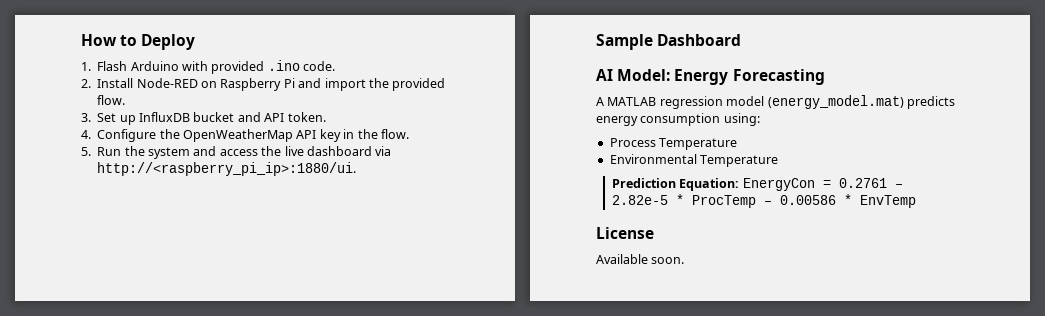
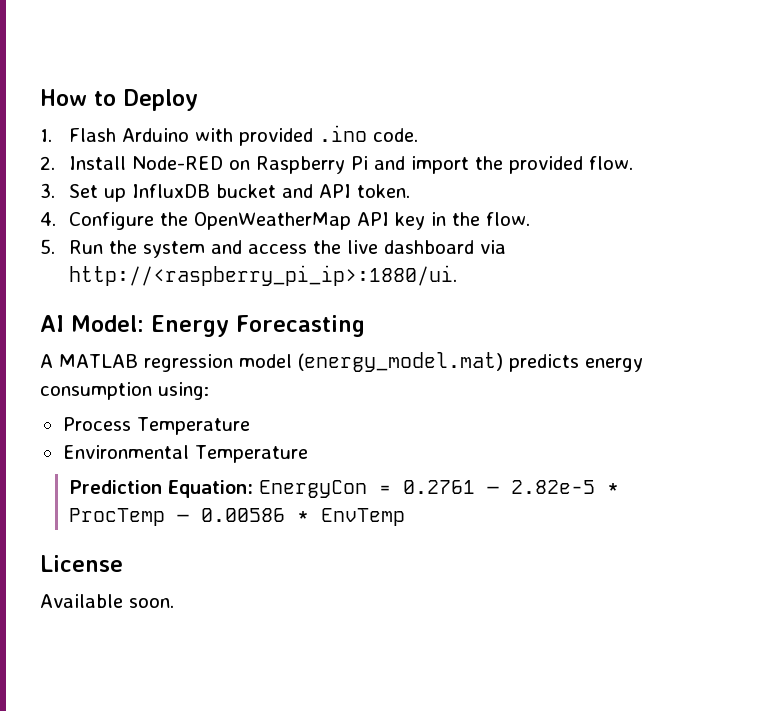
- Sample Dashboard

